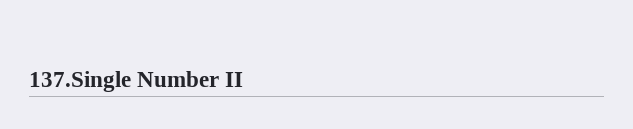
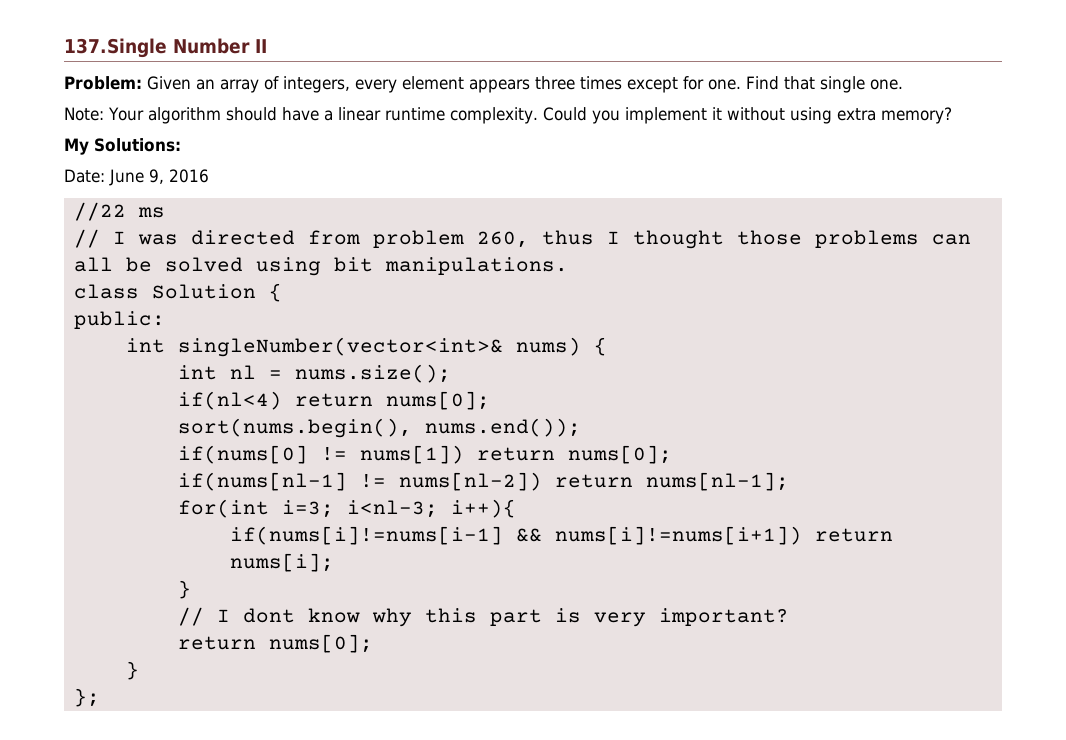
+ Problem: Given an array of integers, every element appears three times except for one. Find that single one.
+ Note: Your algorithm should have a linear runtime complexity. Could you implement it without using extra memory?
+ My Solutions:
+ Date: June 9, 2016
+ //22 ms
+ // I was directed from problem 260, thus I thought those problems can all be solved using bit manipulations.
+ class Solution {
+ public:
+ int singleNumber(vector<int>& nums) {
+ int nl = nums.size();
+ if(nl<4) return nums[0];
+ sort(nums.begin(), nums.end());
+ if(nums[0] != nums[1]) return nums[0];
+ if(nums[nl-1] != nums[nl-2]) return nums[nl-1];
+ for(int i=3; i<nl-3; i++){
+ if(nums[i]!=nums[i-1] && nums[i]!=nums[i+1]) return nums[i];
+ }
+ // I dont know why this part is very important?
+ return nums[0];
+ }
+ };

